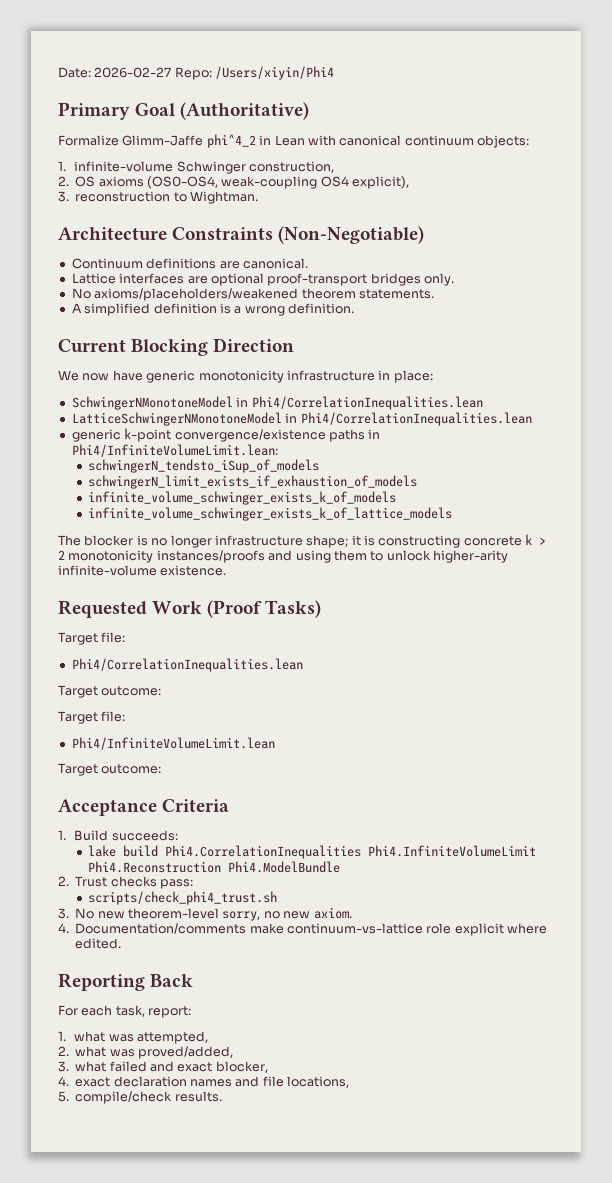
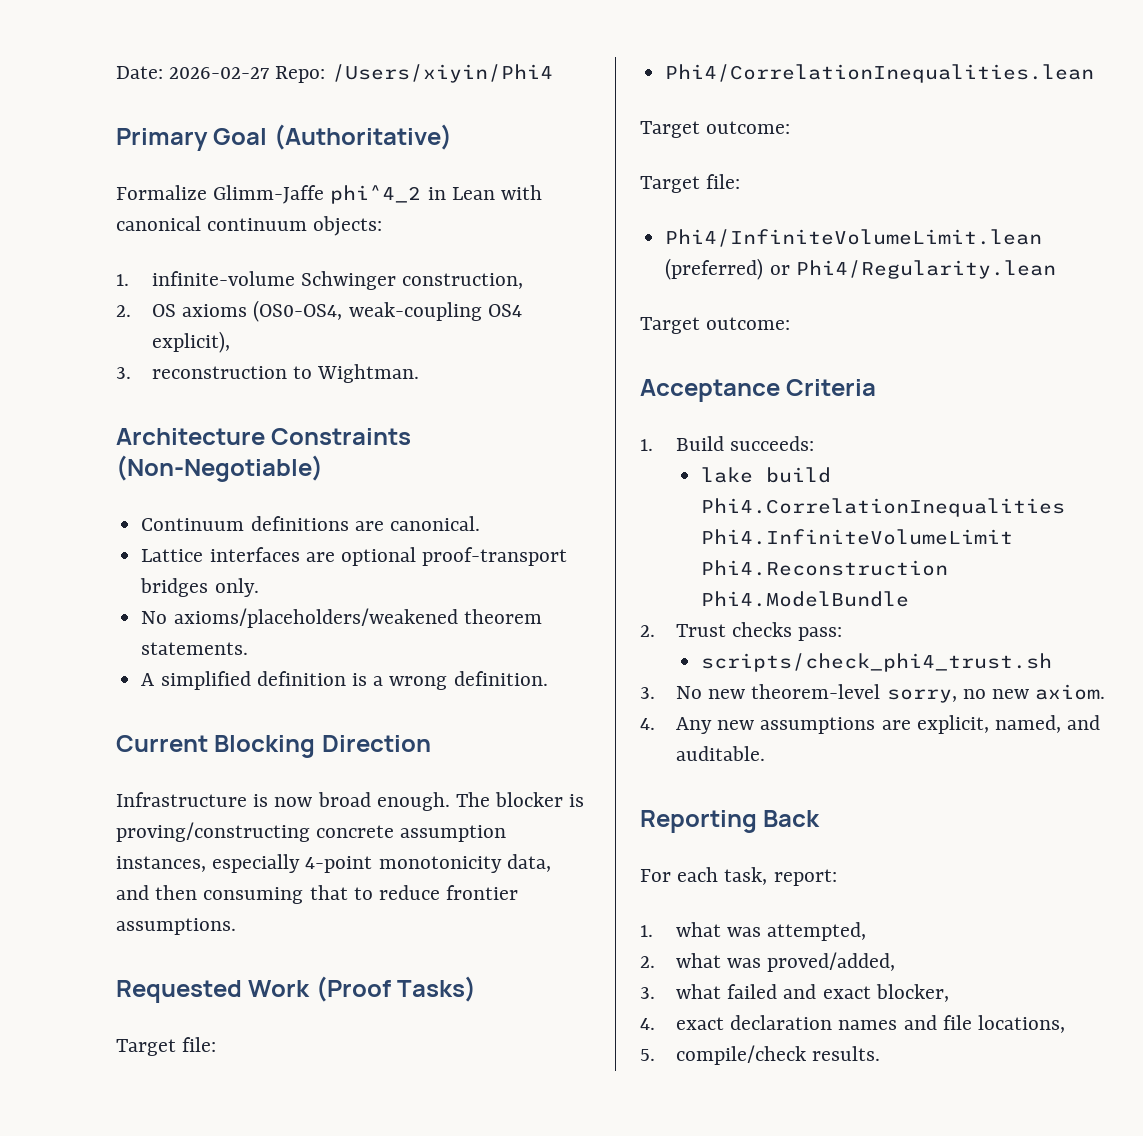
- We now have generic monotonicity infrastructure in place:
- SchwingerNMonotoneModel in Phi4/CorrelationInequalities.lean
- LatticeSchwingerNMonotoneModel in Phi4/CorrelationInequalities.lean
- generic k-point convergence/existence paths in Phi4/InfiniteVolumeLimit.lean:
- schwingerN_tendsto_iSup_of_models
- schwingerN_limit_exists_if_exhaustion_of_models
- infinite_volume_schwinger_exists_k_of_models
- infinite_volume_schwinger_exists_k_of_lattice_models
- The blocker is no longer infrastructure shape; it is constructing concrete k > 2 monotonicity instances/proofs and using them to unlock higher-arity infinite-volume existence.
+ Infrastructure is now broad enough. The blocker is proving/constructing concrete assumption instances, especially 4-point monotonicity data, and then consuming that to reduce frontier assumptions.
- Phi4/InfiniteVolumeLimit.lean
+ Phi4/InfiniteVolumeLimit.lean (preferred) or Phi4/Regularity.lean
- 4. Documentation/comments make continuum-vs-lattice role explicit where edited.
+ 4. Any new assumptions are explicit, named, and auditable.

